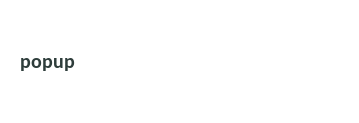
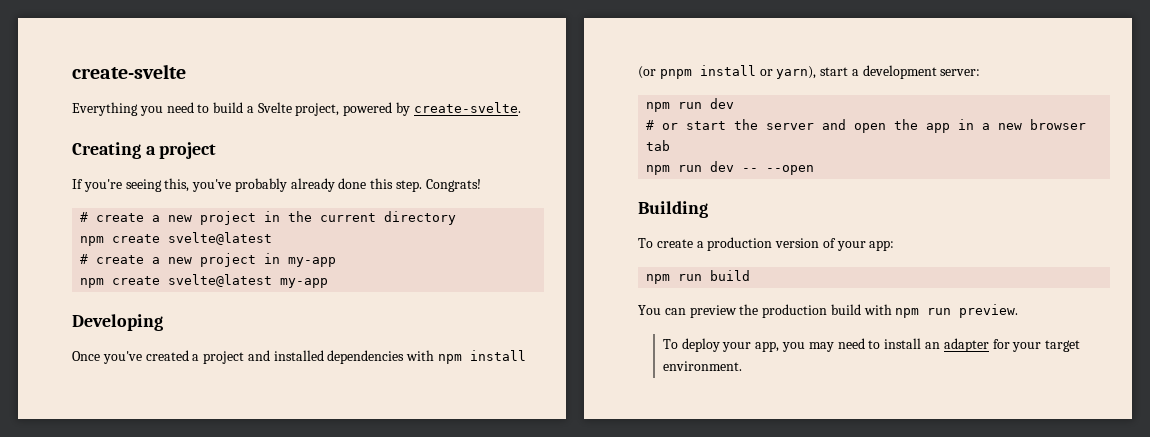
- popup
+ create-svelte
+ Everything you need to build a Svelte project, powered by create-svelte.
+ Creating a project
+ If you're seeing this, you've probably already done this step. Congrats!
+ # create a new project in the current directory
+ npm create svelte@latest
+ # create a new project in my-app
+ npm create svelte@latest my-app
+ Developing
+ Once you've created a project and installed dependencies with npm install (or pnpm install or yarn), start a development server:
+ npm run dev
+ # or start the server and open the app in a new browser tab
+ npm run dev -- --open
+ Building
+ To create a production version of your app:
+ npm run build
+ You can preview the production build with npm run preview.
+ To deploy your app, you may need to install an adapter for your target environment.

